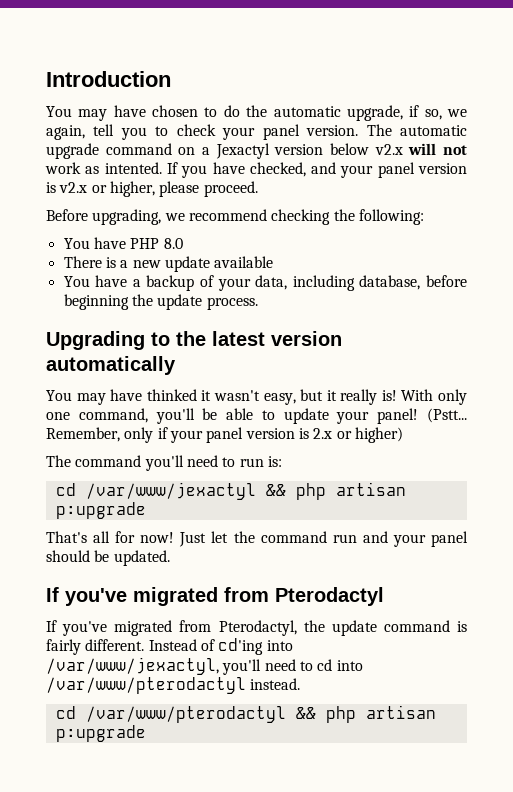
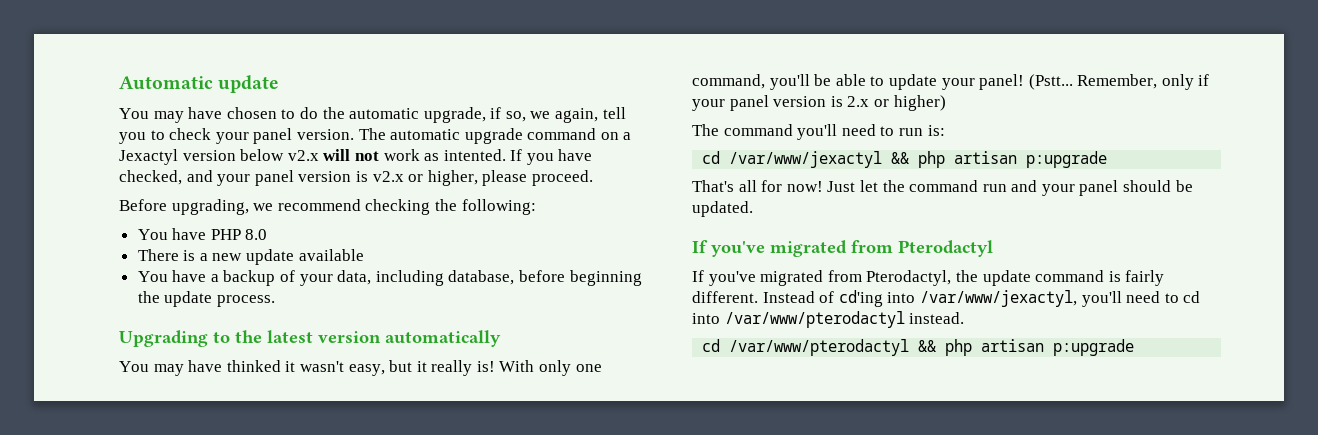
- Introduction
+ Automatic update

